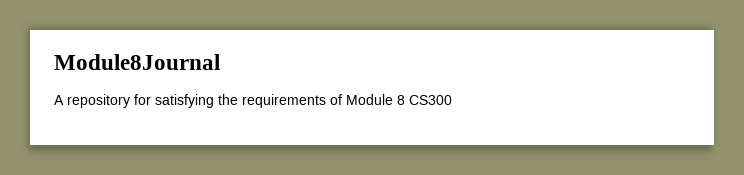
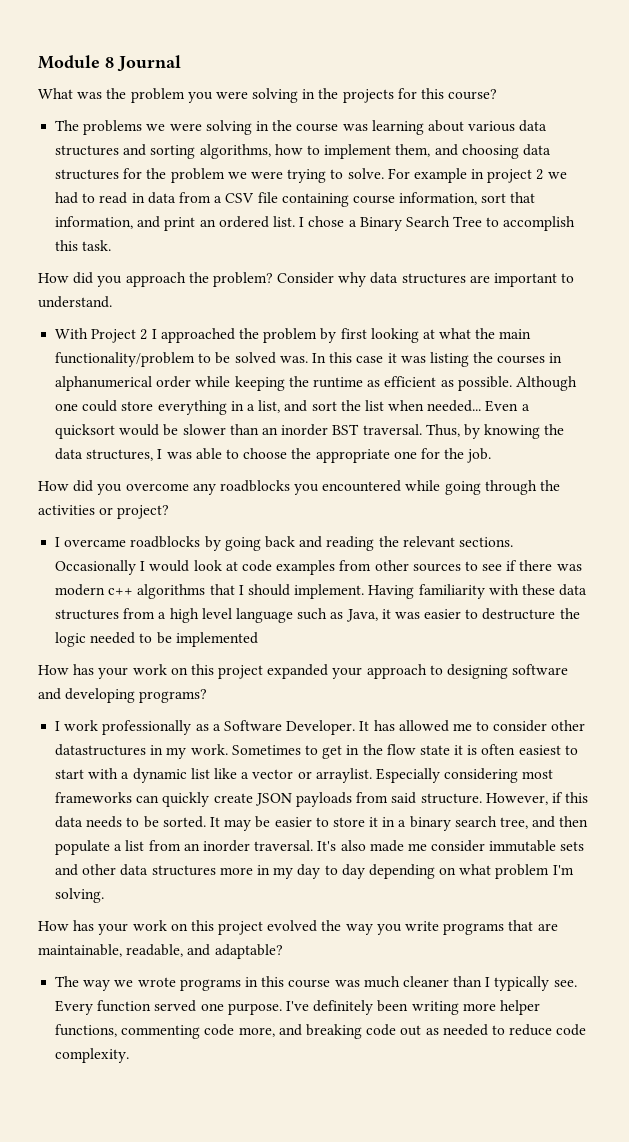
- Module8Journal
- A repository for satisfying the requirements of Module 8 CS300
+ Module 8 Journal
+ What was the problem you were solving in the projects for this course?
+ The problems we were solving in the course was learning about various data structures and sorting algorithms, how to implement them, and choosing data structures for the problem we were trying to solve. For example in project 2 we had to read in data from a CSV file containing course information, sort that information, and print an ordered list. I chose a Binary Search Tree to accomplish this task.
+ How did you approach the problem? Consider why data structures are important to understand.
+ With Project 2 I approached the problem by first looking at what the main functionality/problem to be solved was. In this case it was listing the courses in alphanumerical order while keeping the runtime as efficient as possible. Although one could store everything in a list, and sort the list when needed... Even a quicksort would be slower than an inorder BST traversal. Thus, by knowing the data structures, I was able to choose the appropriate one for the job.
+ How did you overcome any roadblocks you encountered while going through the activities or project?
+ I overcame roadblocks by going back and reading the relevant sections. Occasionally I would look at code examples from other sources to see if there was modern c++ algorithms that I should implement. Having familiarity with these data structures from a high level language such as Java, it was easier to destructure the logic needed to be implemented
+ How has your work on this project expanded your approach to designing software and developing programs?
+ I work professionally as a Software Developer. It has allowed me to consider other datastructures in my work. Sometimes to get in the flow state it is often easiest to start with a dynamic list like a vector or arraylist. Especially considering most frameworks can quickly create JSON payloads from said structure. However, if this data needs to be sorted. It may be easier to store it in a binary search tree, and then populate a list from an inorder traversal. It's also made me consider immutable sets and other data structures more in my day to day depending on what problem I'm solving.
+ How has your work on this project evolved the way you write programs that are maintainable, readable, and adaptable?
+ The way we wrote programs in this course was much cleaner than I typically see. Every function served one purpose. I've definitely been writing more helper functions, commenting code more, and breaking code out as needed to reduce code complexity.

